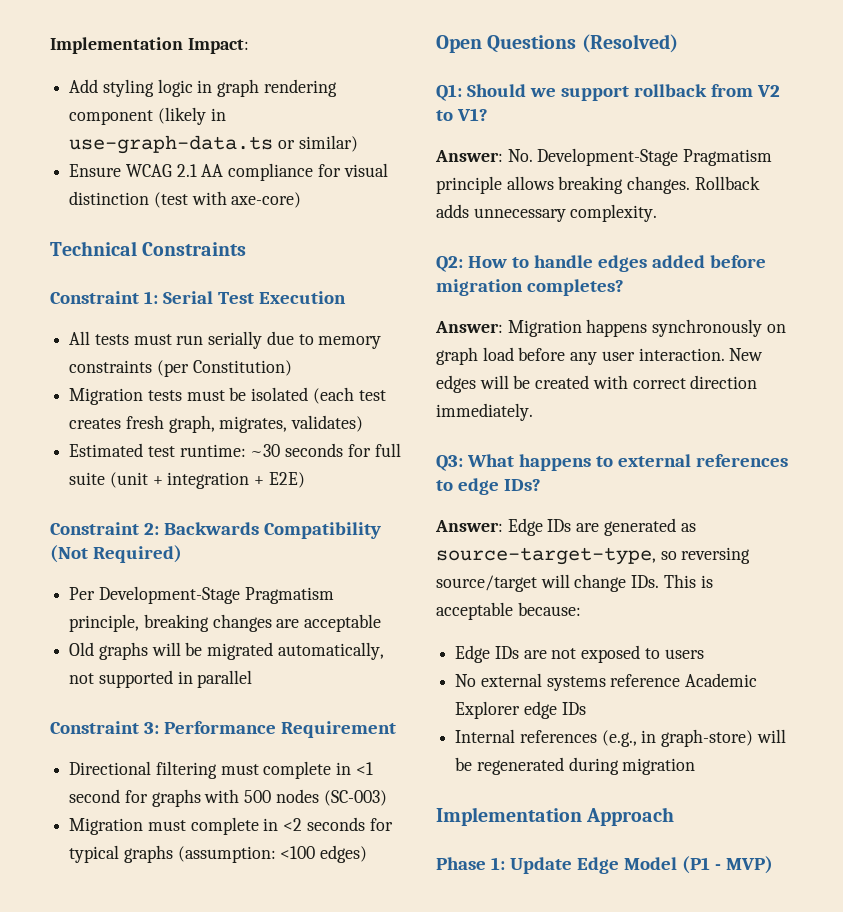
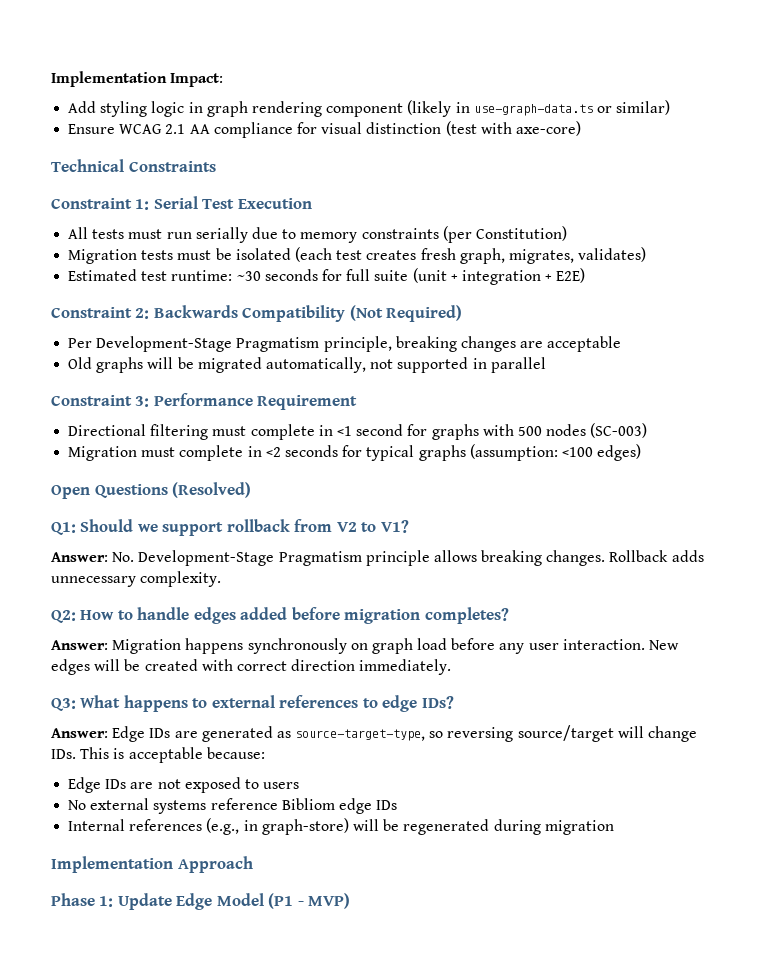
- No external systems reference Academic Explorer edge IDs
+ No external systems reference Bibliom edge IDs

